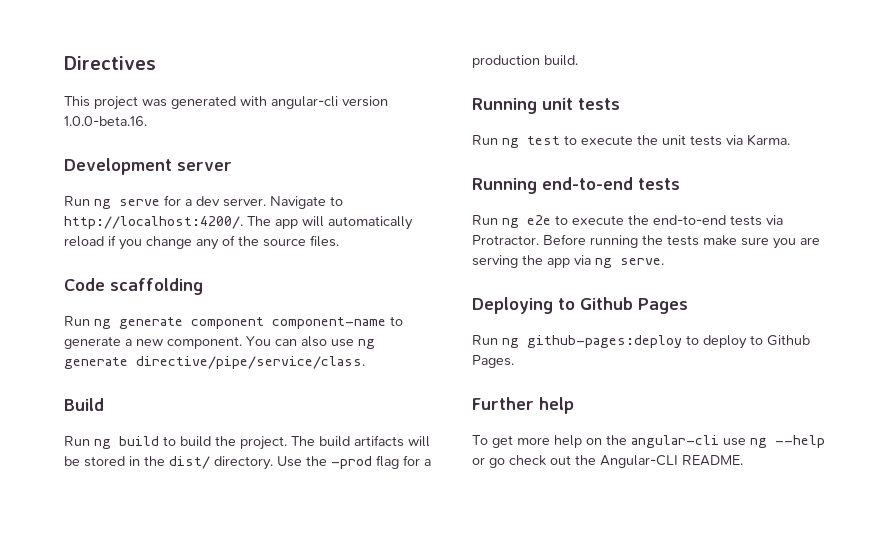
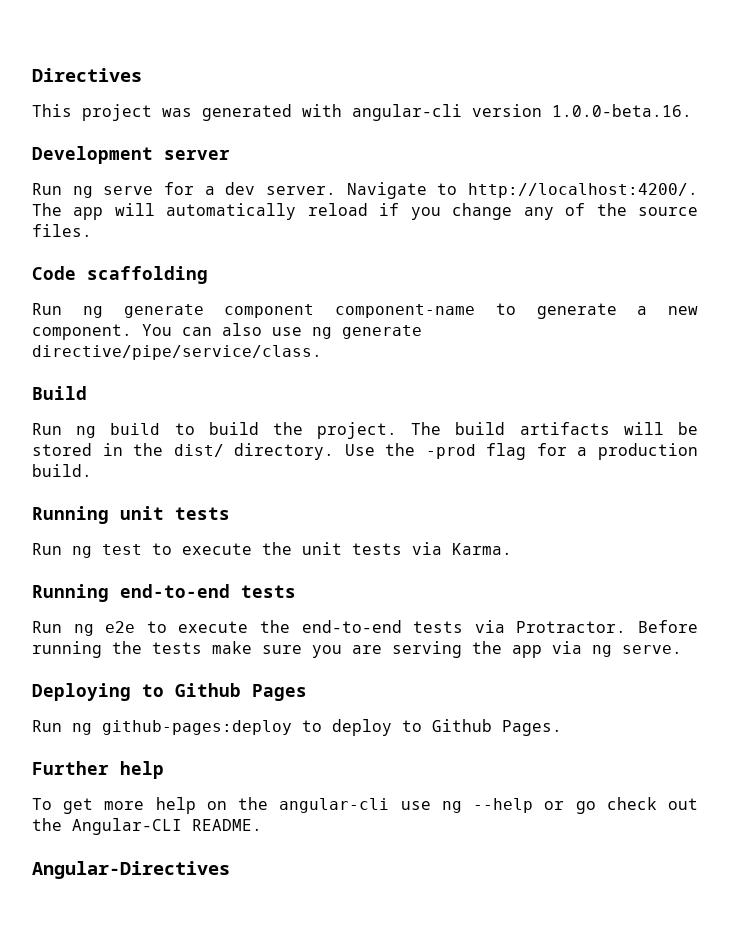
+ Angular-Directives

